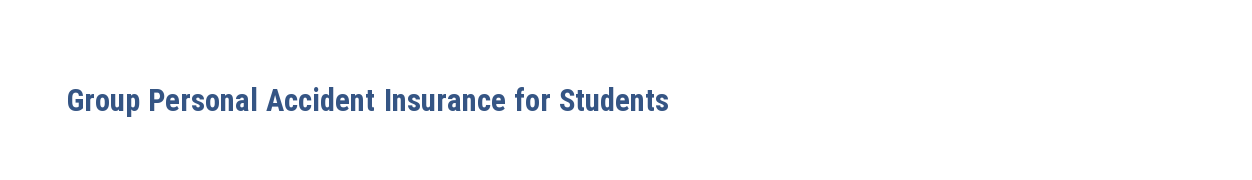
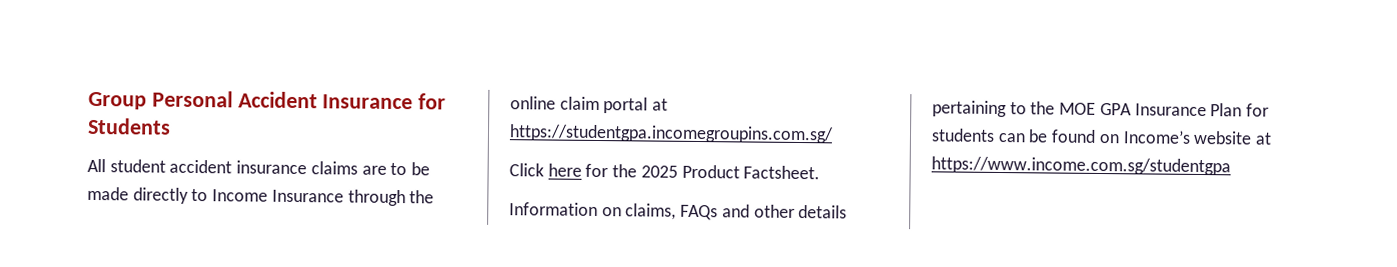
+ All student accident insurance claims are to be made directly to Income Insurance through the online claim portal at https://studentgpa.incomegroupins.com.sg/
+ Click here for the 2025 Product Factsheet.
+ Information on claims, FAQs and other details pertaining to the MOE GPA Insurance Plan for students can be found on Income’s website at https://www.income.com.sg/studentgpa

